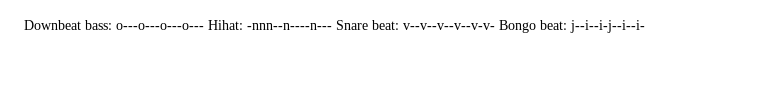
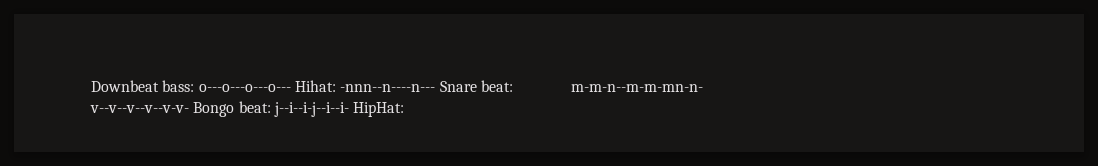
- Downbeat bass: o---o---o---o--- Hihat: -nnn--n----n--- Snare beat: v--v--v--v--v-v- Bongo beat: j--i--i-j--i--i-
+ Downbeat bass: o---o---o---o--- Hihat: -nnn--n----n--- Snare beat: v--v--v--v--v-v- Bongo beat: j--i--i-j--i--i- HipHat: m-m-n--m-m-mn-n-

